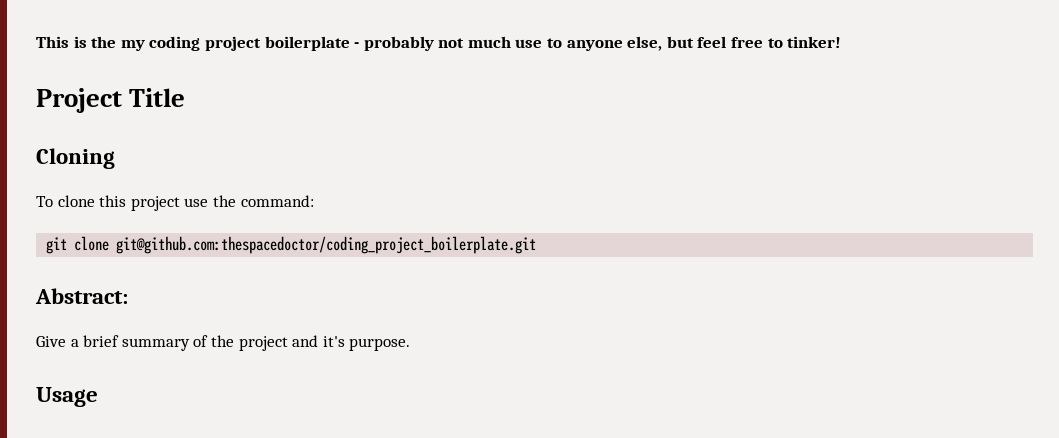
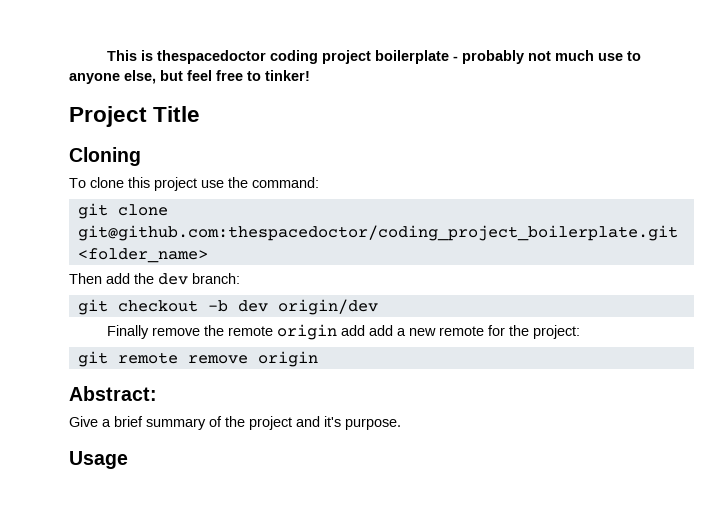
- This is the my coding project boilerplate - probably not much use to anyone else, but feel free to tinker!
+ This is thespacedoctor coding project boilerplate - probably not much use to anyone else, but feel free to tinker!
- git clone git@github.com:thespacedoctor/coding_project_boilerplate.git
+ git clone git@github.com:thespacedoctor/coding_project_boilerplate.git <folder_name>
+ Then add the dev branch:
+ git checkout -b dev origin/dev
+ Finally remove the remote origin add add a new remote for the project:
+ git remote remove origin

